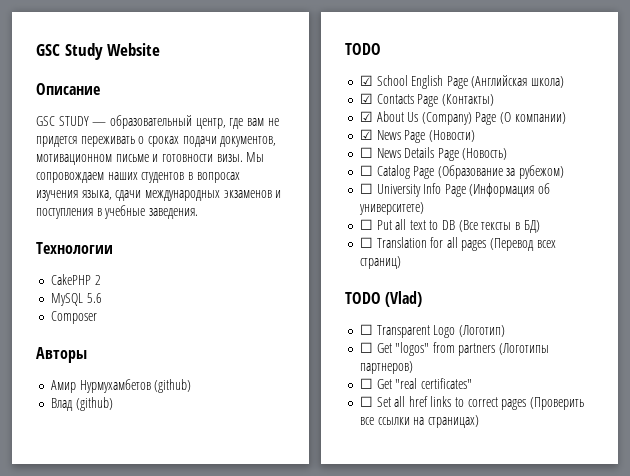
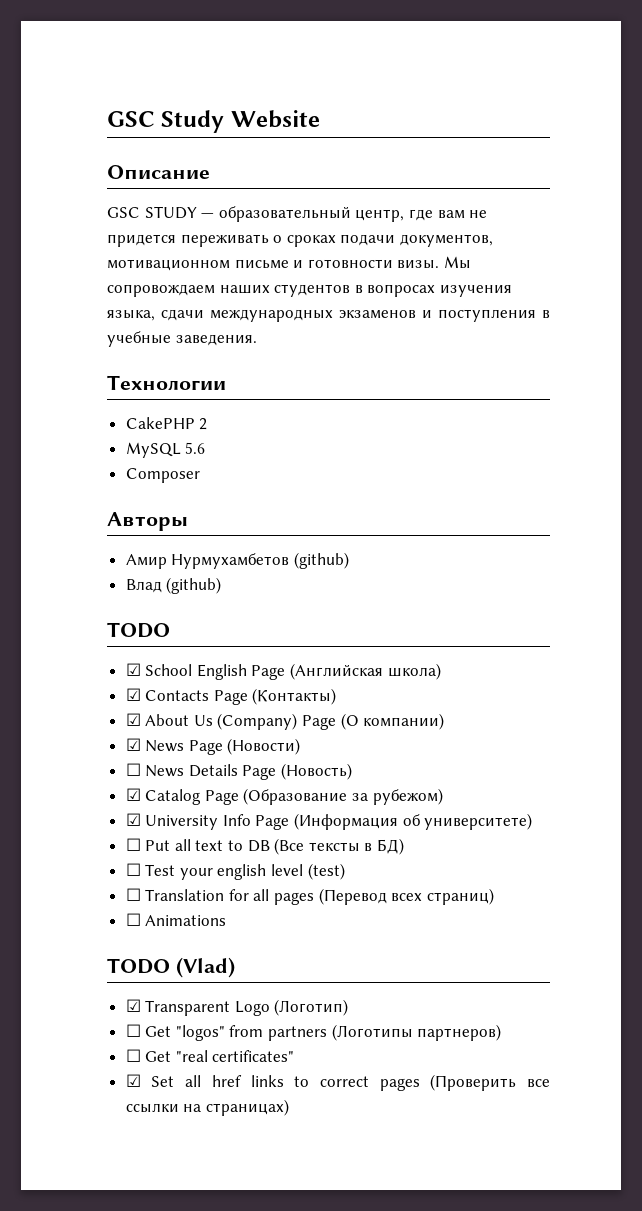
- ☐ Catalog Page (Образование за рубежом)
+ ☑ Catalog Page (Образование за рубежом)
- ☐ University Info Page (Информация об университете)
+ ☑ University Info Page (Информация об университете)
+ ☐ Test your english level (test)
+ ☐ Animations
- ☐ Transparent Logo (Логотип)
+ ☑ Transparent Logo (Логотип)
- ☐ Set all href links to correct pages (Проверить все ссылки на страницах)
+ ☑ Set all href links to correct pages (Проверить все ссылки на страницах)

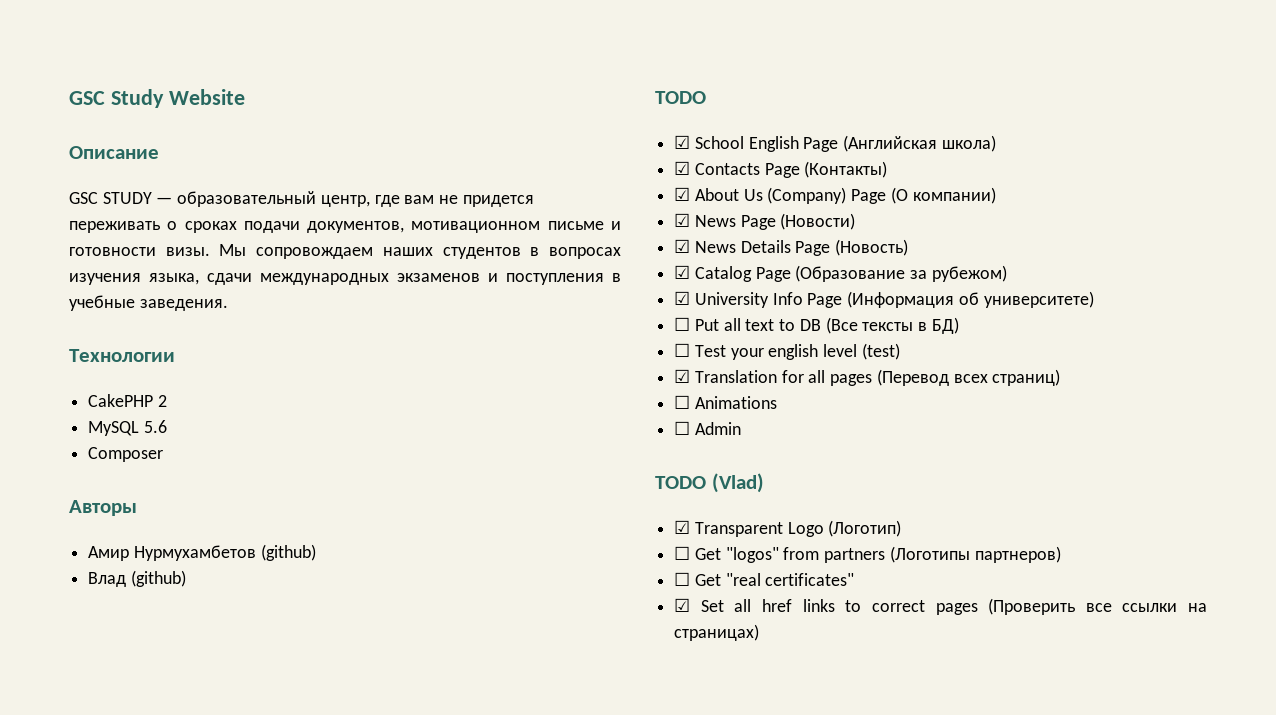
- ☐ News Details Page (Новость)
+ ☑ News Details Page (Новость)
- ☐ Translation for all pages (Перевод всех страниц)
+ ☑ Translation for all pages (Перевод всех страниц)
+ ☐ Admin

